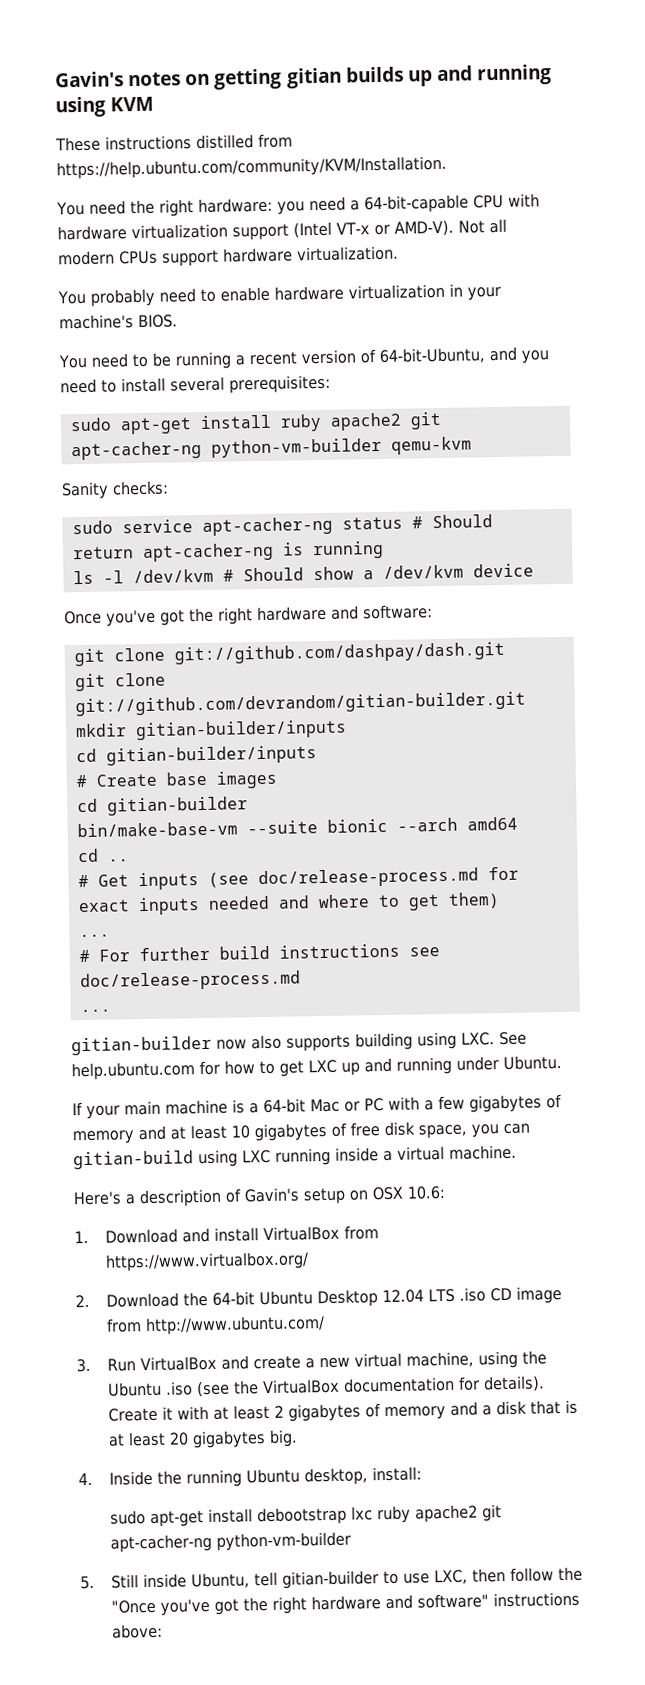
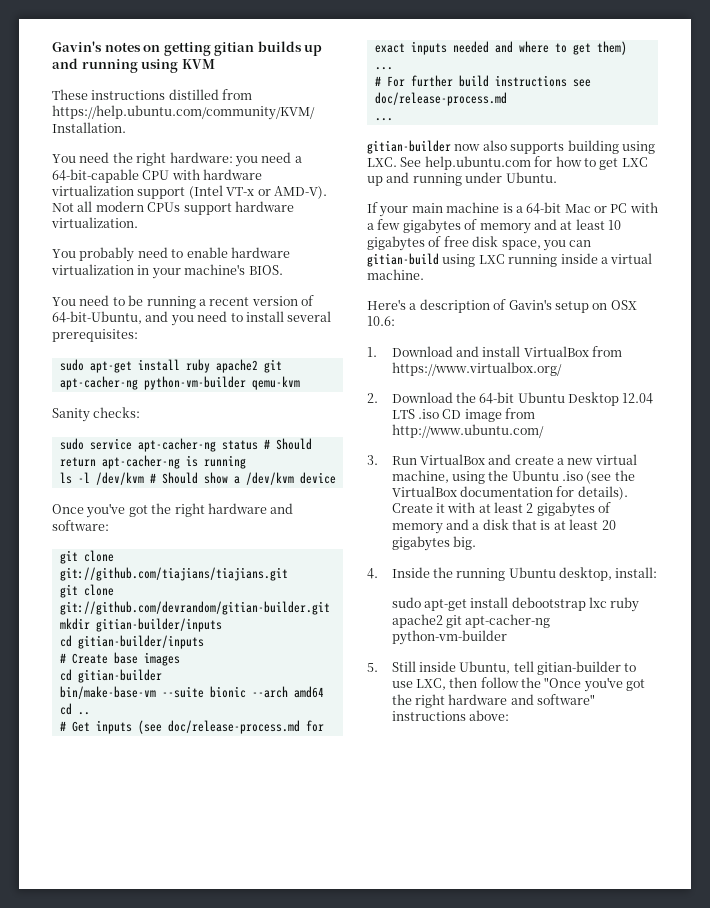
- git clone git://github.com/dashpay/dash.git
+ git clone git://github.com/tiajians/tiajians.git

